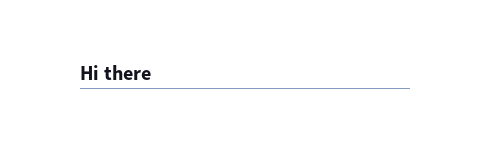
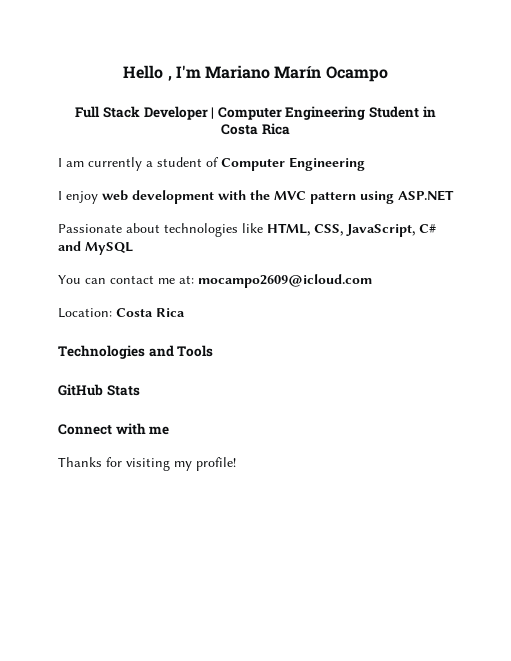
- Hi there
+ Hello , I'm Mariano Marín Ocampo
+ Full Stack Developer | Computer Engineering Student in Costa Rica
+ I am currently a student of Computer Engineering
+ I enjoy web development with the MVC pattern using ASP.NET
+ Passionate about technologies like HTML, CSS, JavaScript, C# and MySQL
+ You can contact me at: mocampo2609@icloud.com
+ Location: Costa Rica
+ Technologies and Tools
+ GitHub Stats
+ Connect with me
+ Thanks for visiting my profile!

